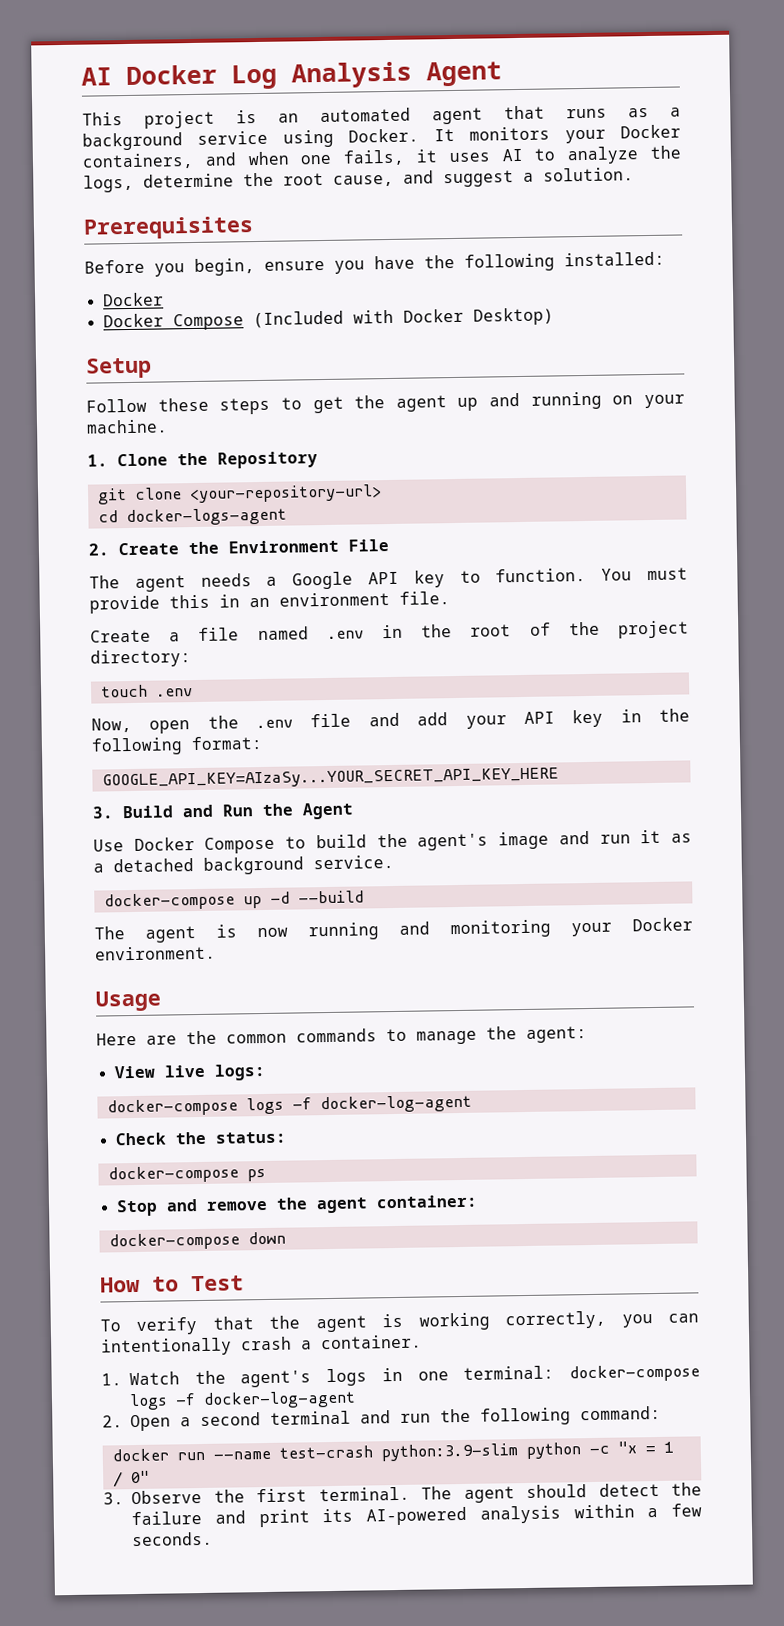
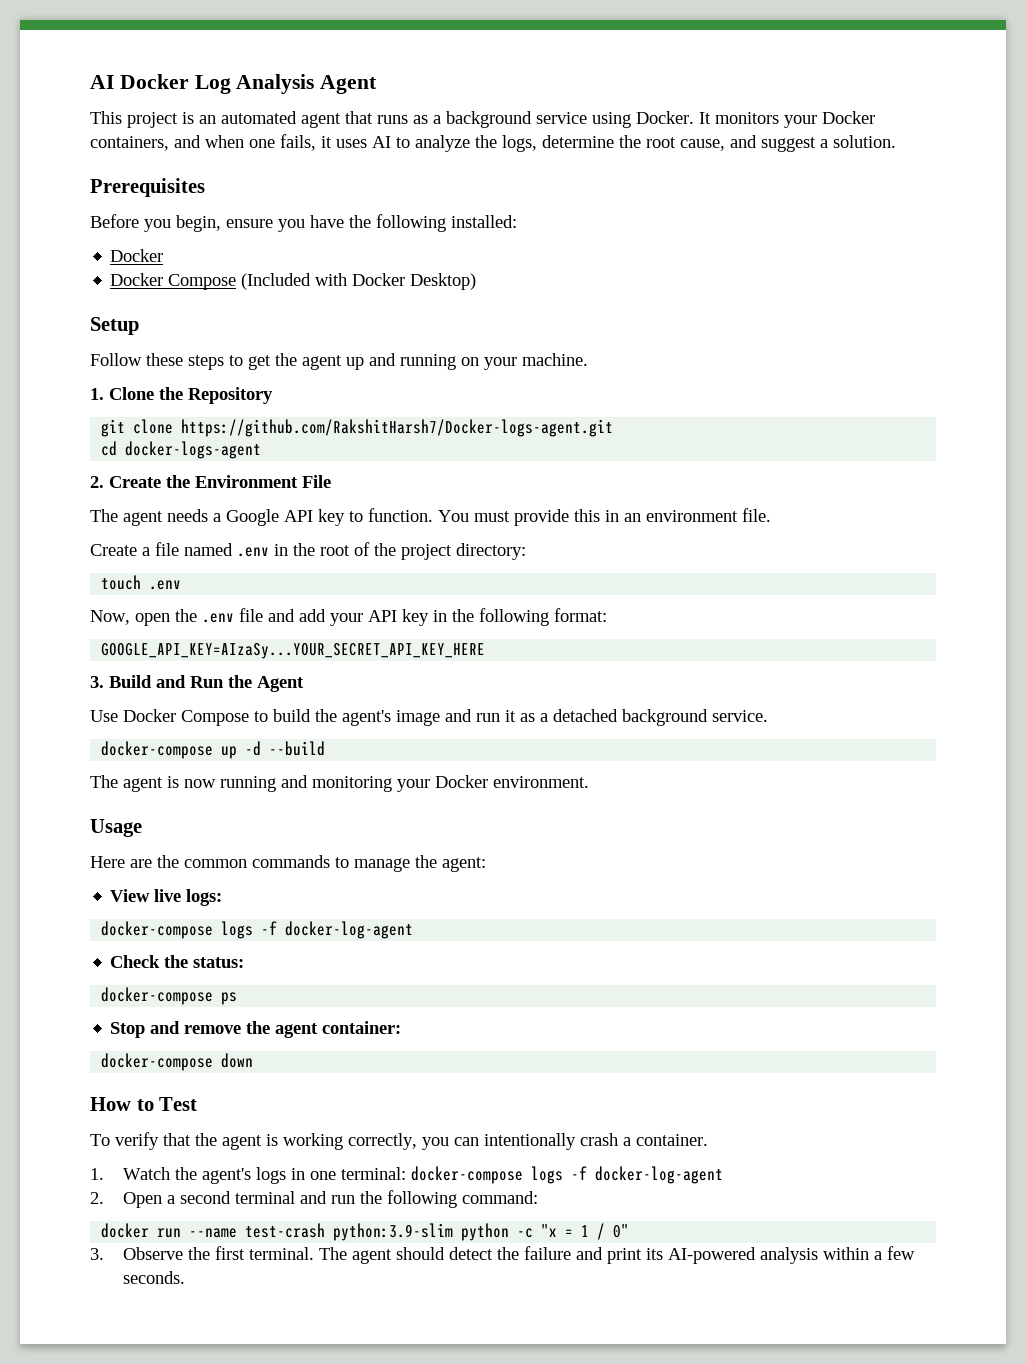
- git clone <your-repository-url>
+ git clone https://github.com/RakshitHarsh7/Docker-logs-agent.git

